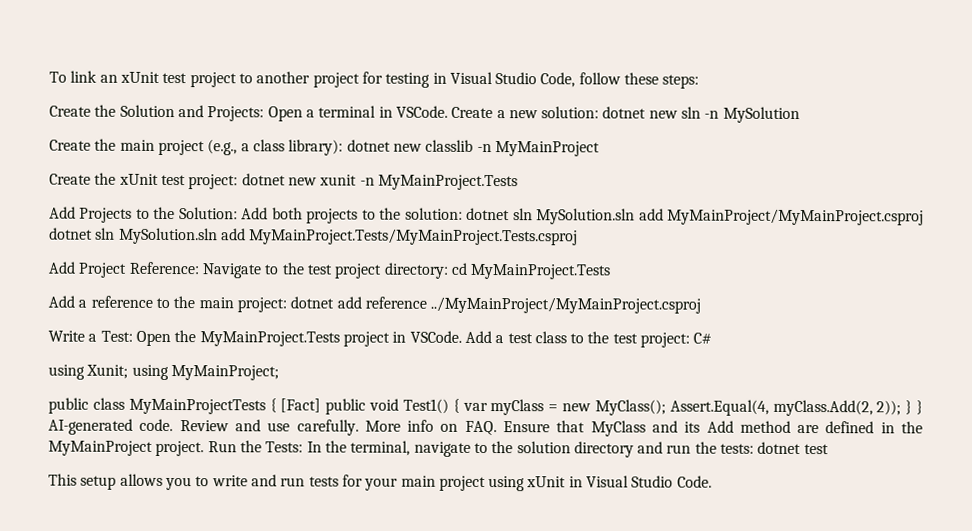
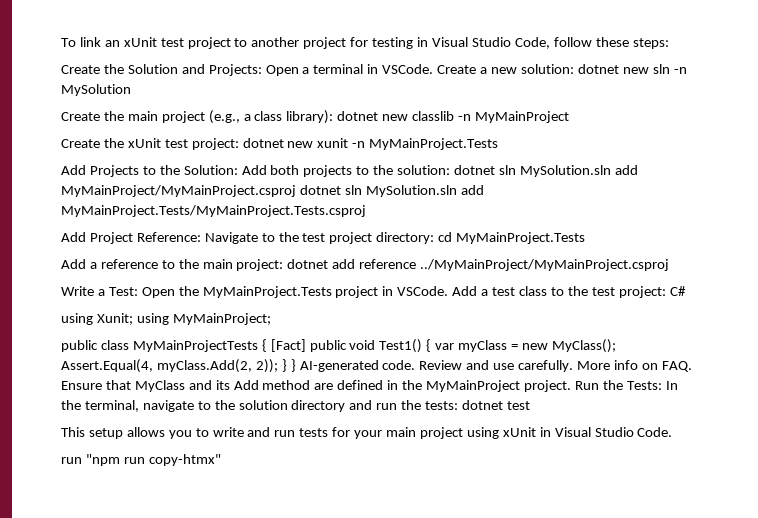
+ run "npm run copy-htmx"

